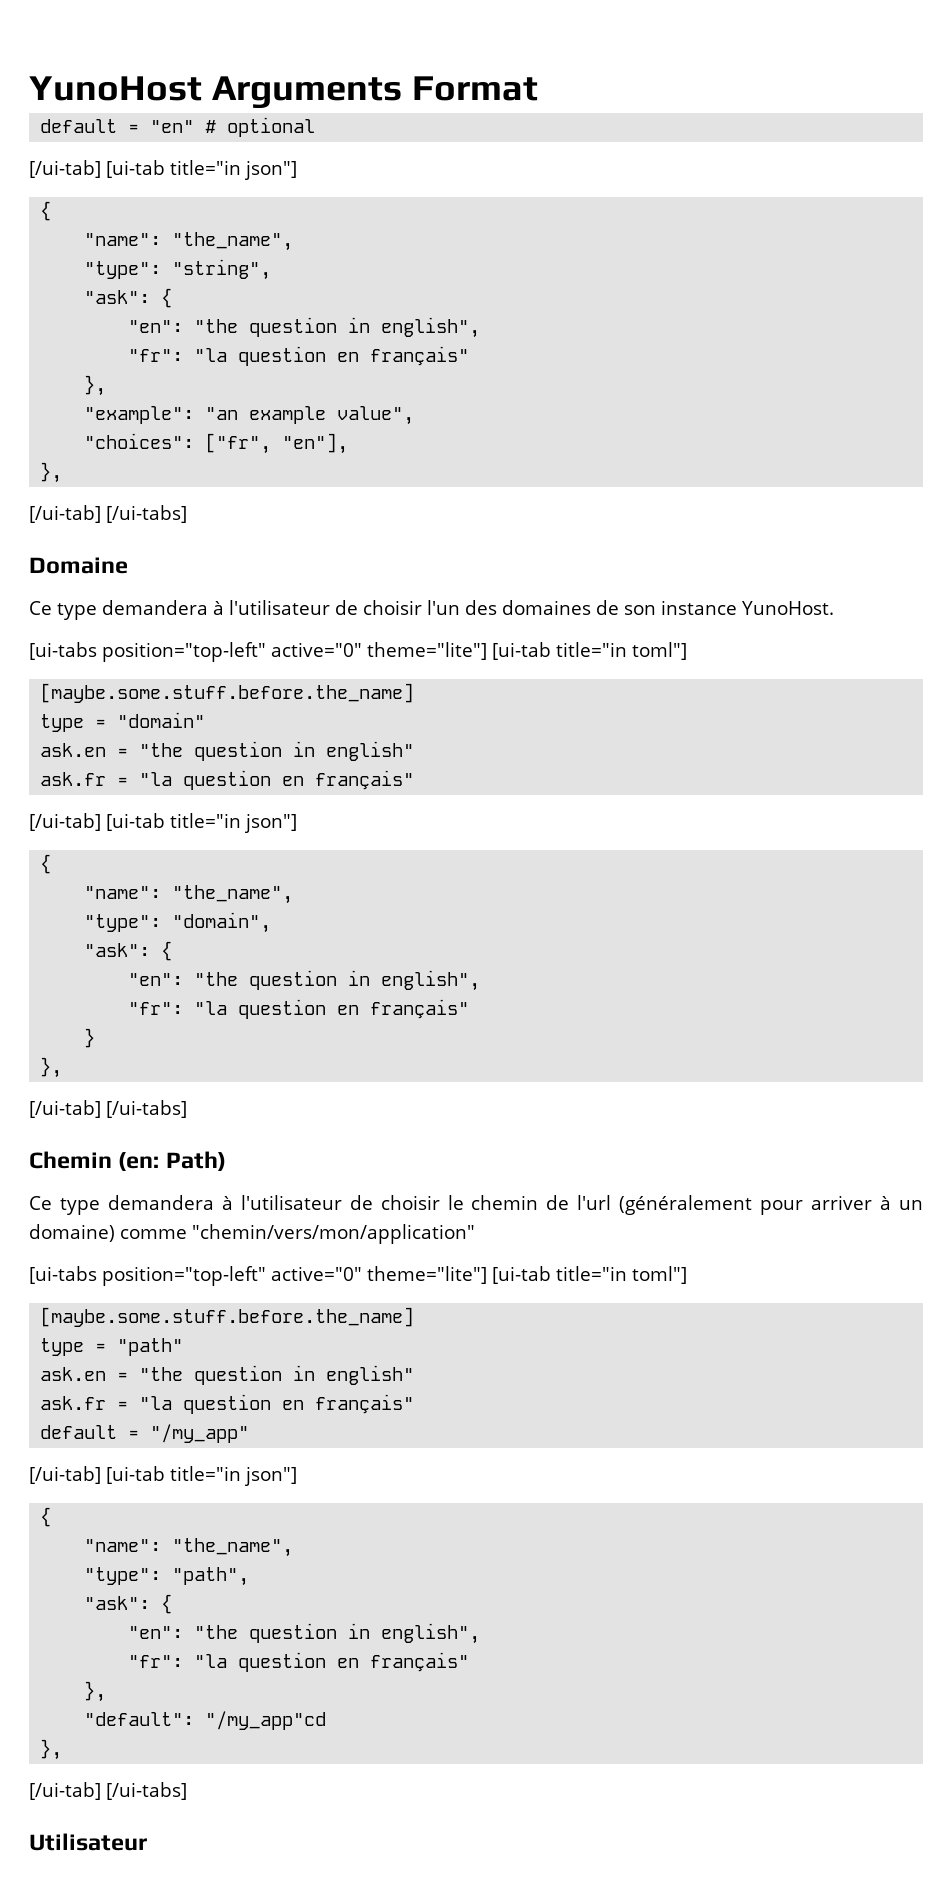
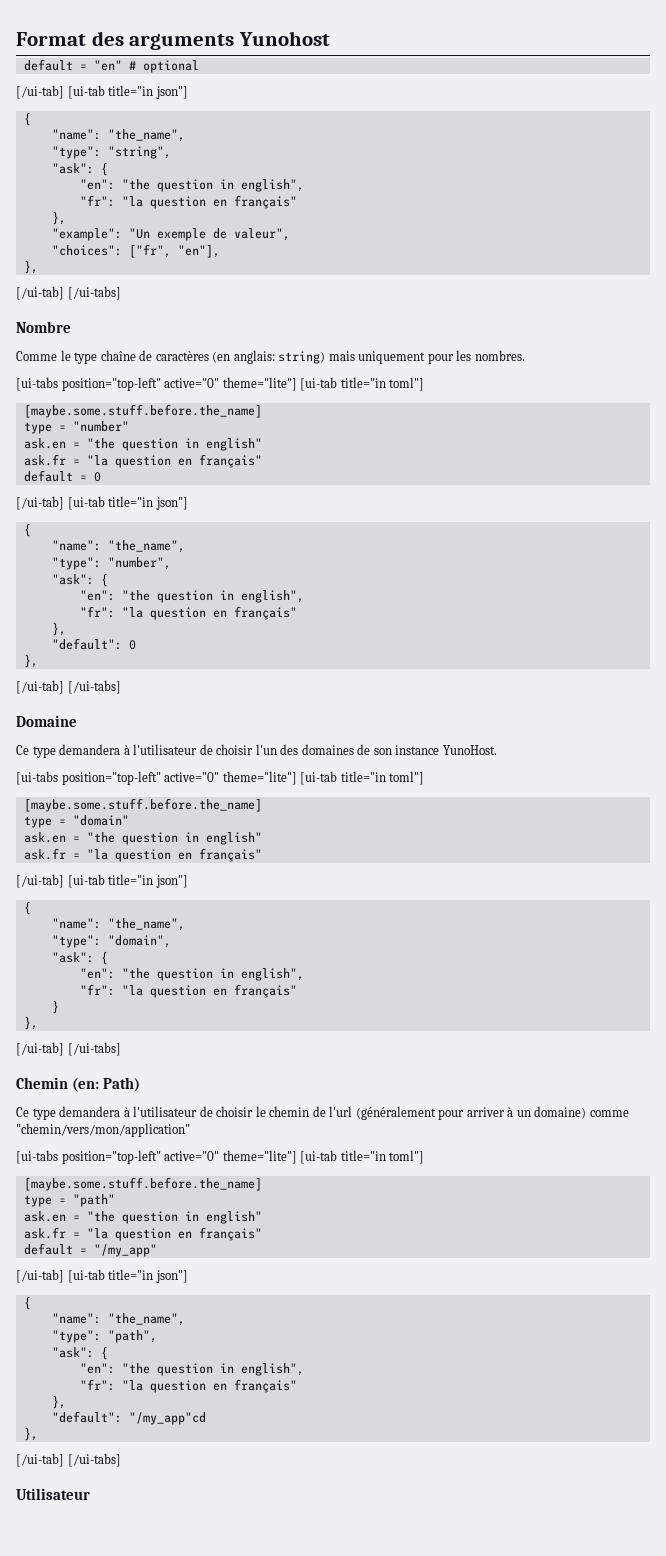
- YunoHost Arguments Format
+ Format des arguments Yunohost
- "example": "an example value",
+ "example": "Un exemple de valeur",
+ Nombre
+ Comme le type chaîne de caractères (en anglais: string) mais uniquement pour les nombres.
+ [ui-tabs position="top-left" active="0" theme="lite"] [ui-tab title="in toml"]
+ [maybe.some.stuff.before.the_name]
+ type = "number"
+ ask.en = "the question in english"
+ ask.fr = "la question en français"
+ default = 0
+ [/ui-tab] [ui-tab title="in json"]
+ {
+ "name": "the_name",
+ "type": "number",
+ "ask": {
+ "en": "the question in english",
+ "fr": "la question en français"
+ },
+ "default": 0
+ },
+ [/ui-tab] [/ui-tabs]

